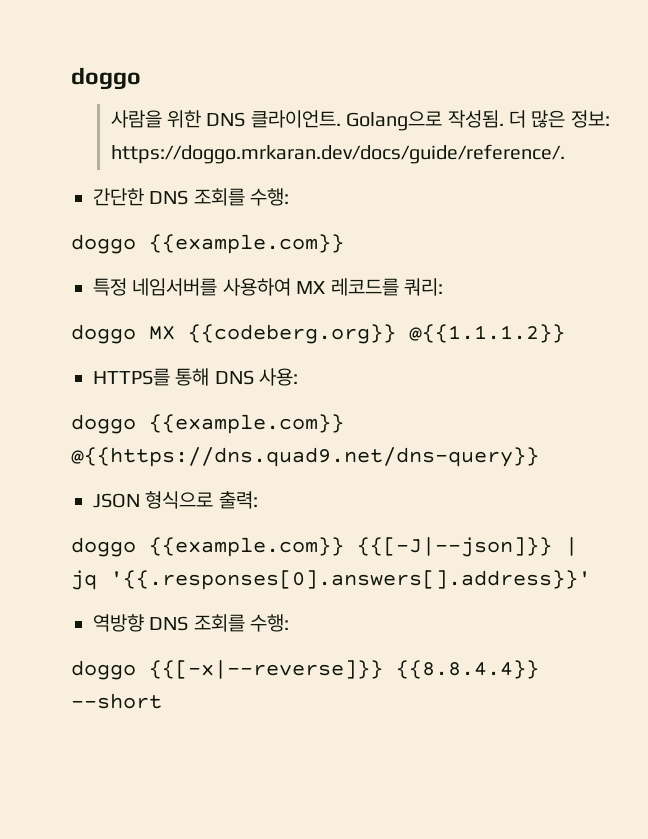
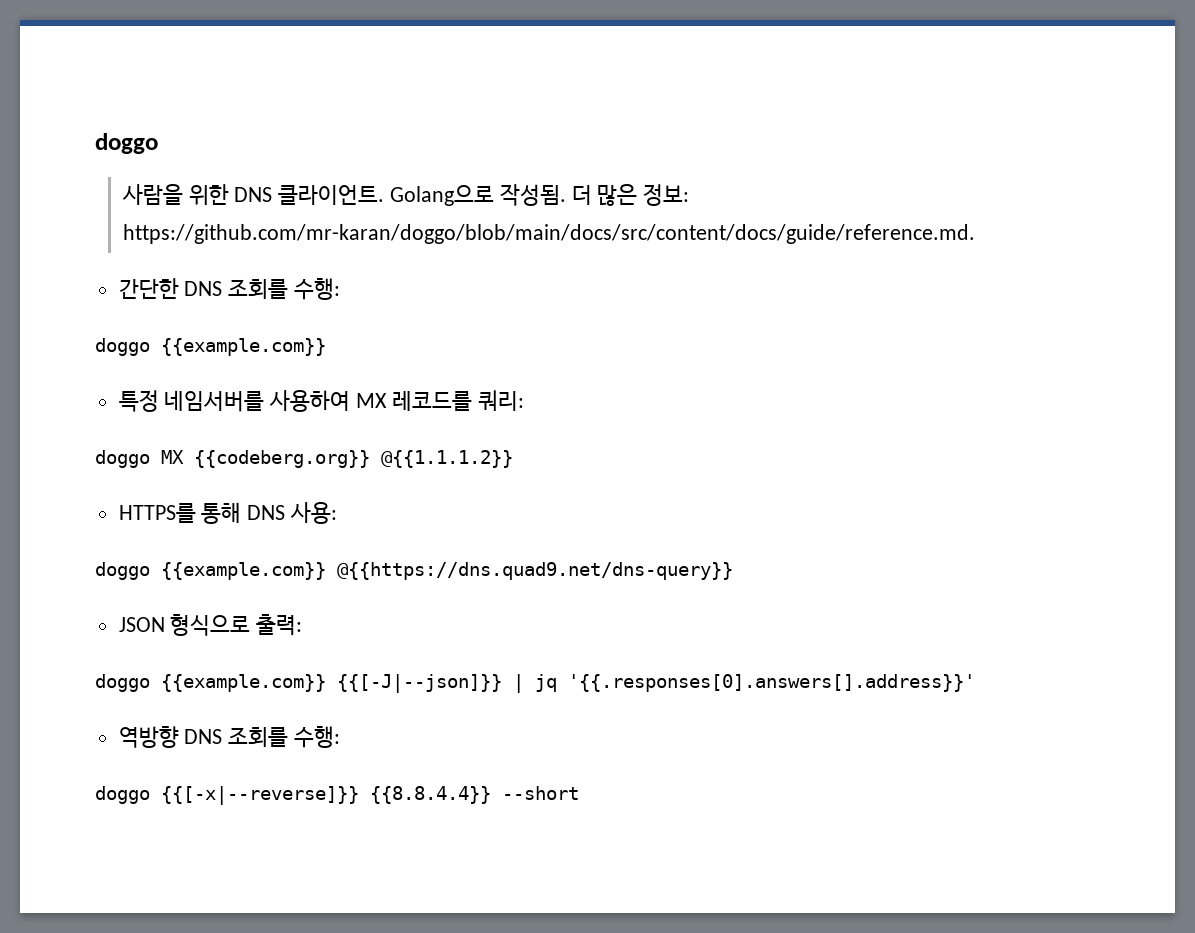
- 더 많은 정보: https://doggo.mrkaran.dev/docs/guide/reference/.
+ 더 많은 정보: https://github.com/mr-karan/doggo/blob/main/docs/src/content/docs/guide/reference.md.

